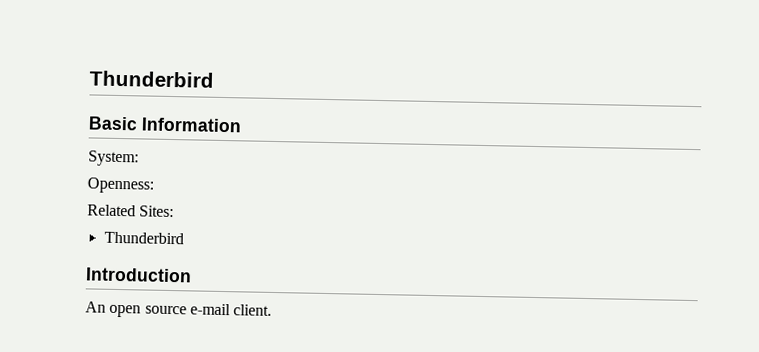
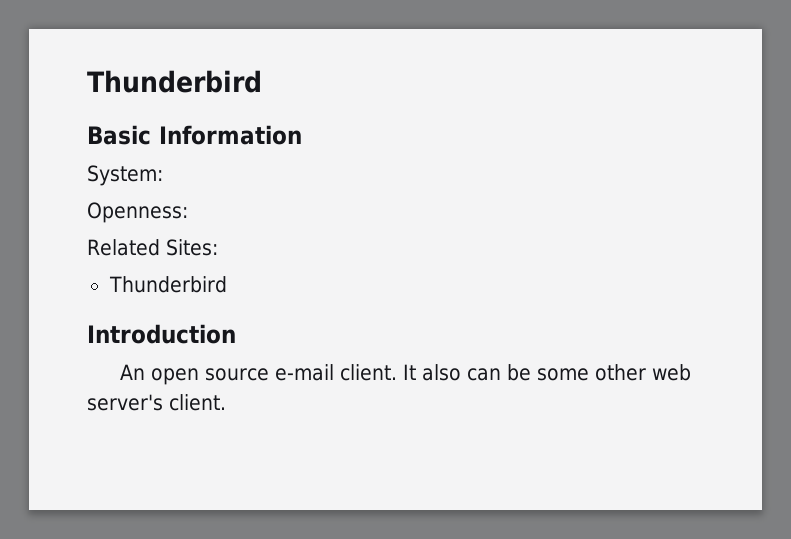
+ It also can be some other web server's client.

